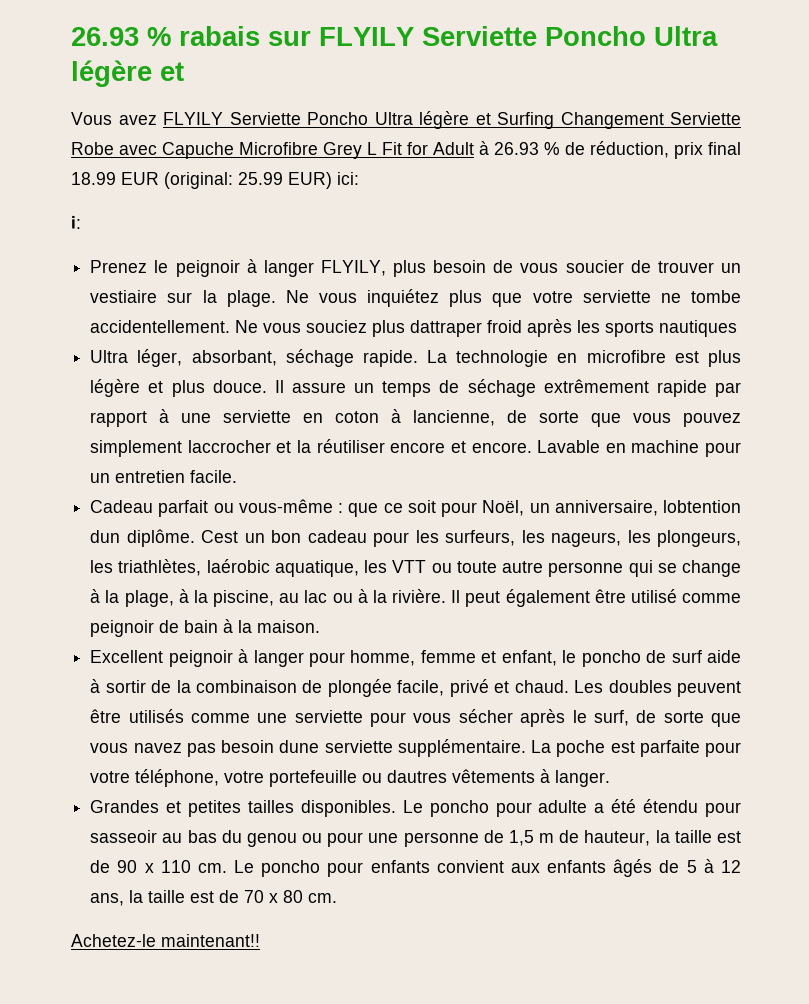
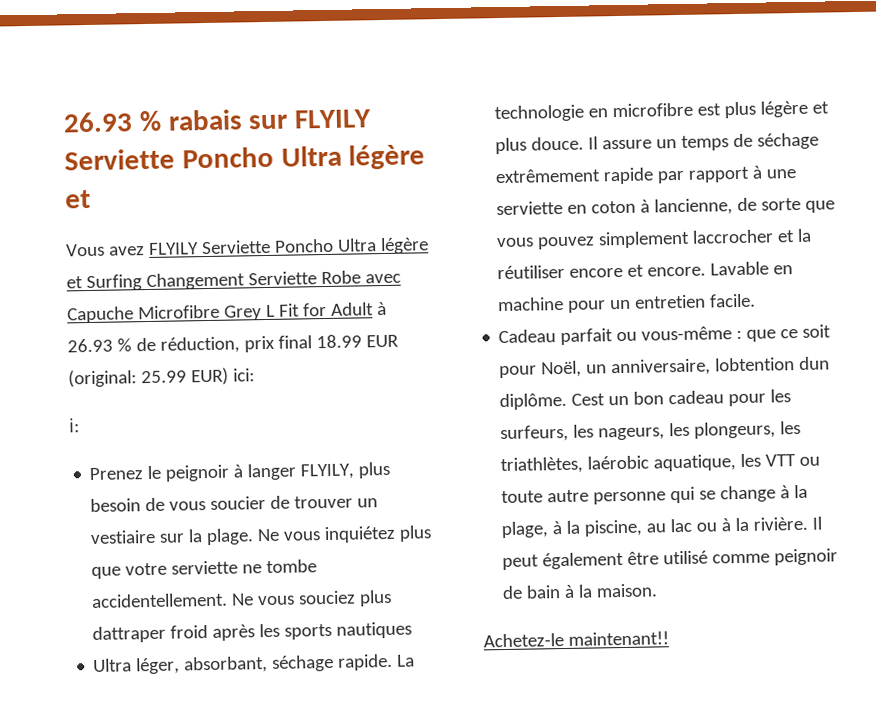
- Excellent peignoir à langer pour homme, femme et enfant, le poncho de surf aide à sortir de la combinaison de plongée facile, privé et chaud. Les doubles peuvent être utilisés comme une serviette pour vous sécher après le surf, de sorte que vous navez pas besoin dune serviette supplémentaire. La poche est parfaite pour votre téléphone, votre portefeuille ou dautres vêtements à langer.
- Grandes et petites tailles disponibles. Le poncho pour adulte a été étendu pour sasseoir au bas du genou ou pour une personne de 1,5 m de hauteur, la taille est de 90 x 110 cm. Le poncho pour enfants convient aux enfants âgés de 5 à 12 ans, la taille est de 70 x 80 cm.

